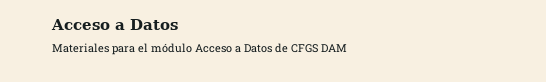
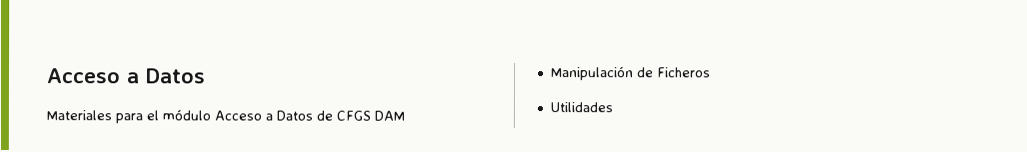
+ Manipulación de Ficheros
+ Utilidades

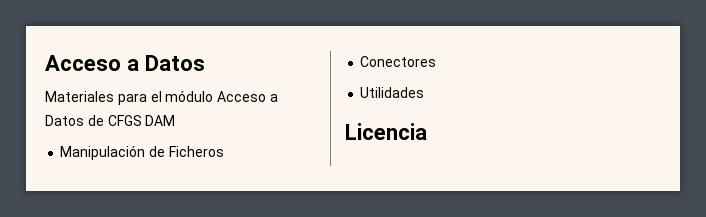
+ Conectores
+ Licencia

